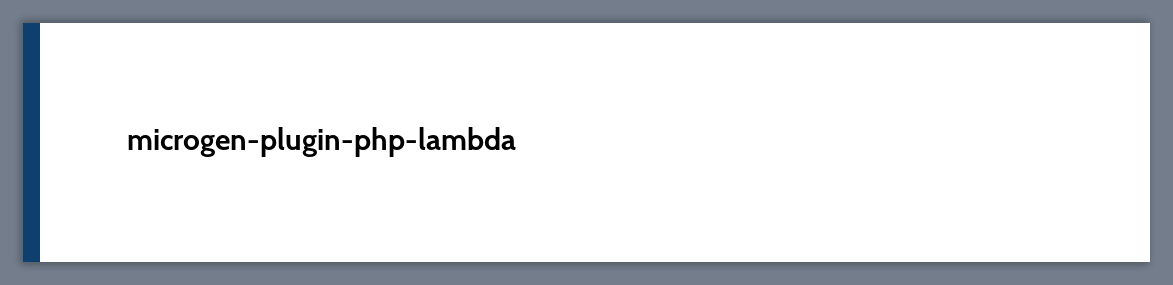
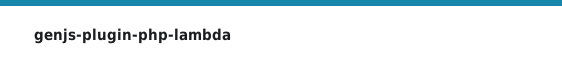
- microgen-plugin-php-lambda
+ genjs-plugin-php-lambda

